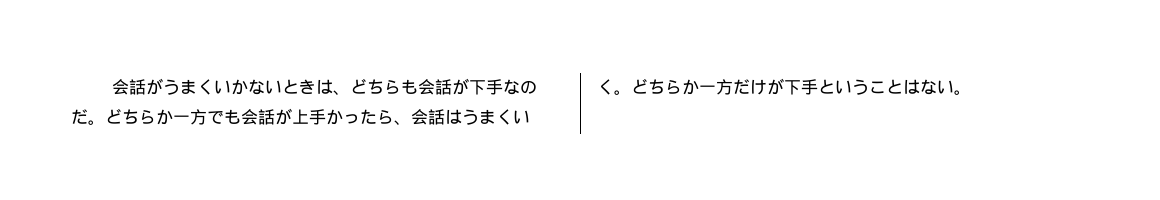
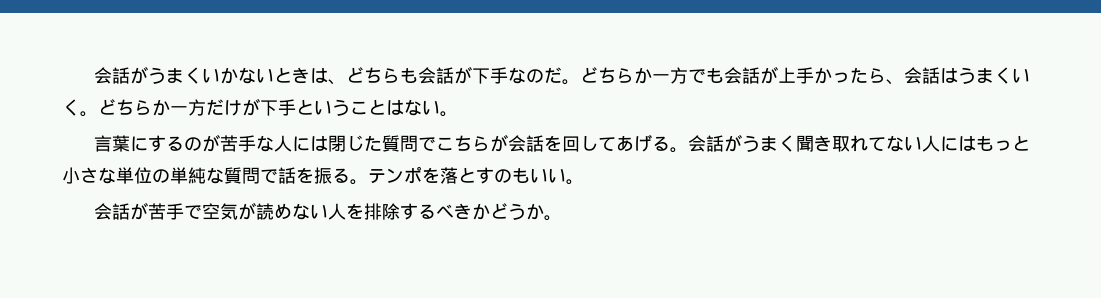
+ 言葉にするのが苦手な人には閉じた質問でこちらが会話を回してあげる。会話がうまく聞き取れてない人にはもっと小さな単位の単純な質問で話を振る。テンポを落とすのもいい。
+ 会話が苦手で空気が読めない人を排除するべきかどうか。

